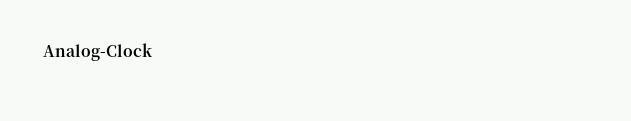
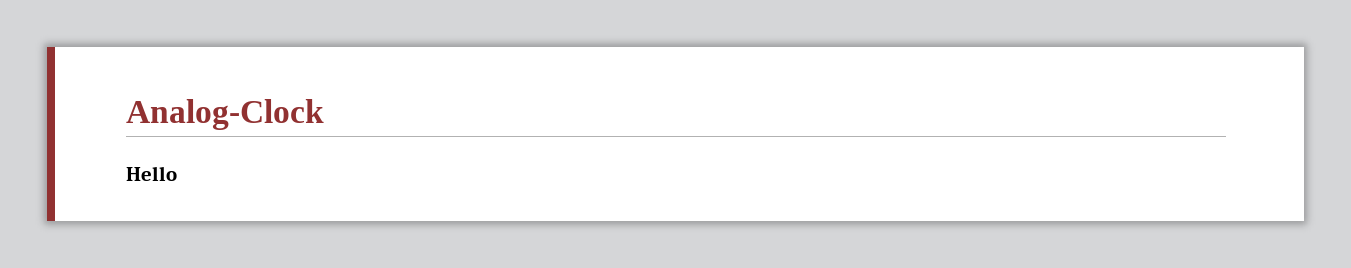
+ Hello

